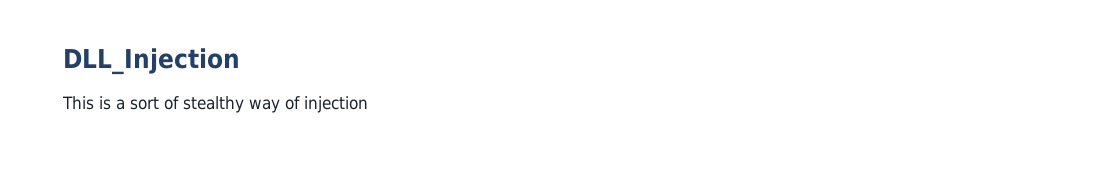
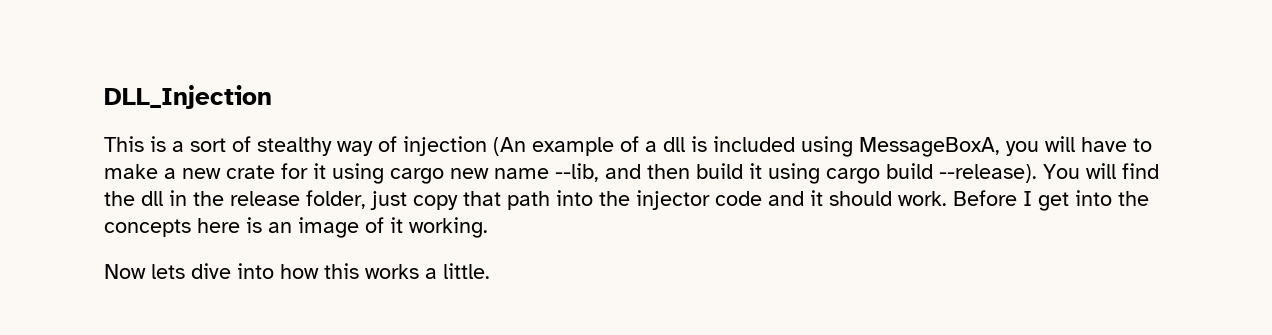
- This is a sort of stealthy way of injection
+ This is a sort of stealthy way of injection (An example of a dll is included using MessageBoxA, you will have to make a new crate for it using cargo new name --lib, and then build it using cargo build --release). You will find the dll in the release folder, just copy that path into the injector code and it should work. Before I get into the concepts here is an image of it working.
+ Now lets dive into how this works a little.

